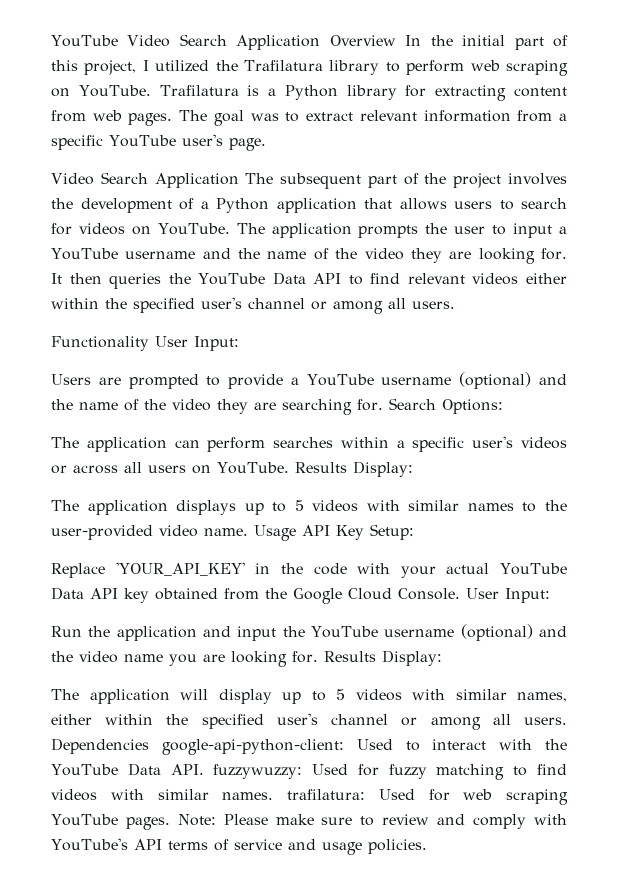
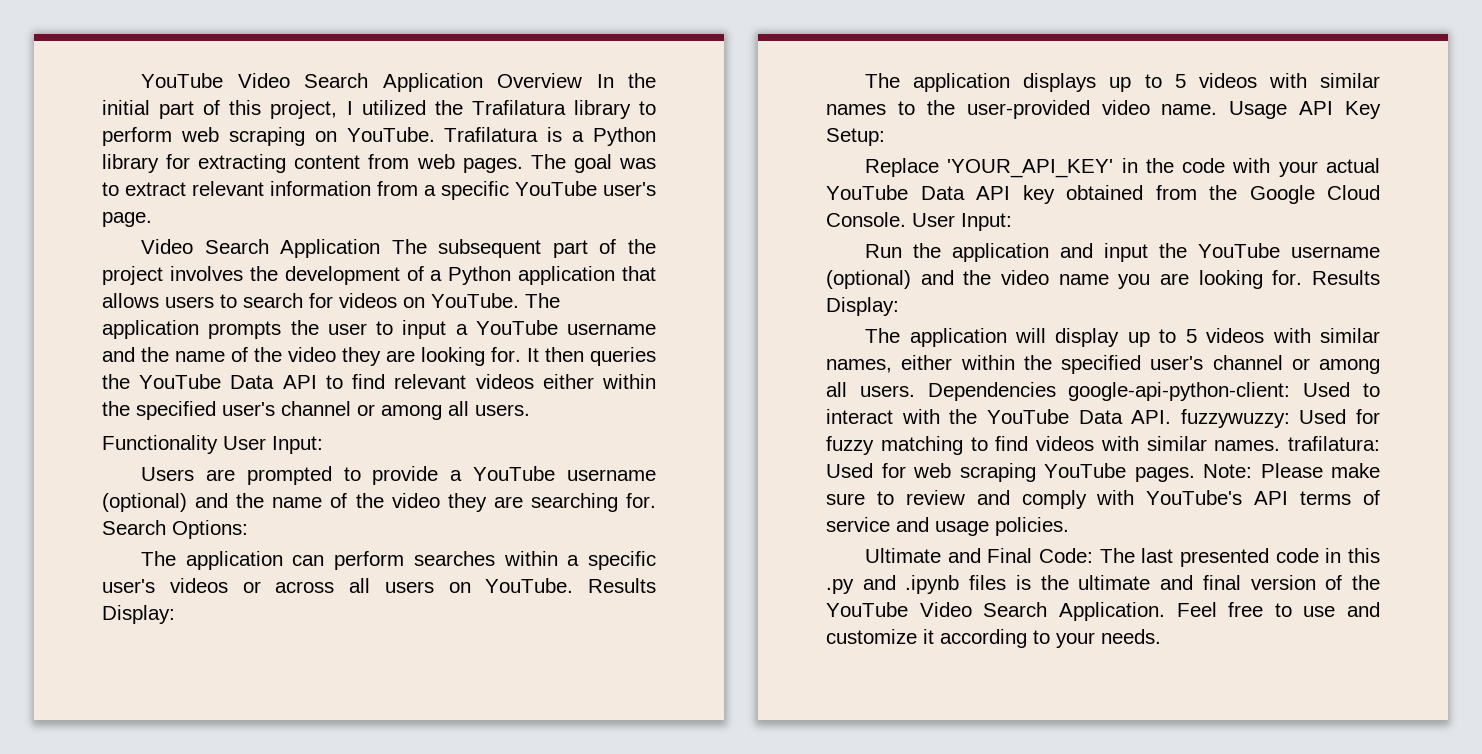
+ Ultimate and Final Code: The last presented code in this .py and .ipynb files is the ultimate and final version of the YouTube Video Search Application. Feel free to use and customize it according to your needs.

